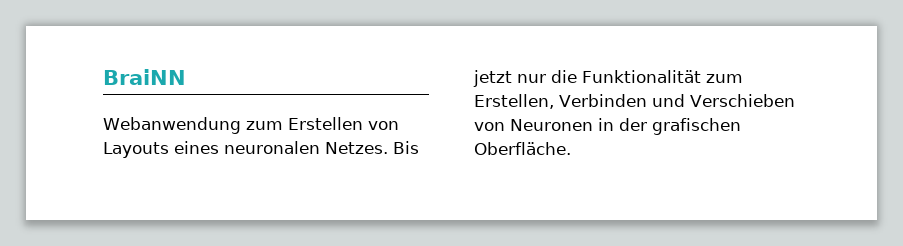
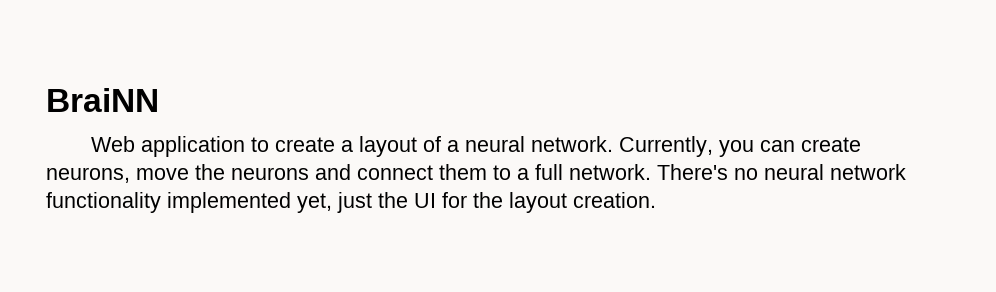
- Webanwendung zum Erstellen von Layouts eines neuronalen Netzes. Bis jetzt nur die Funktionalität zum Erstellen, Verbinden und Verschieben von Neuronen in der grafischen Oberfläche.
+ Web application to create a layout of a neural network. Currently, you can create neurons, move the neurons and connect them to a full network. There's no neural network functionality implemented yet, just the UI for the layout creation.

